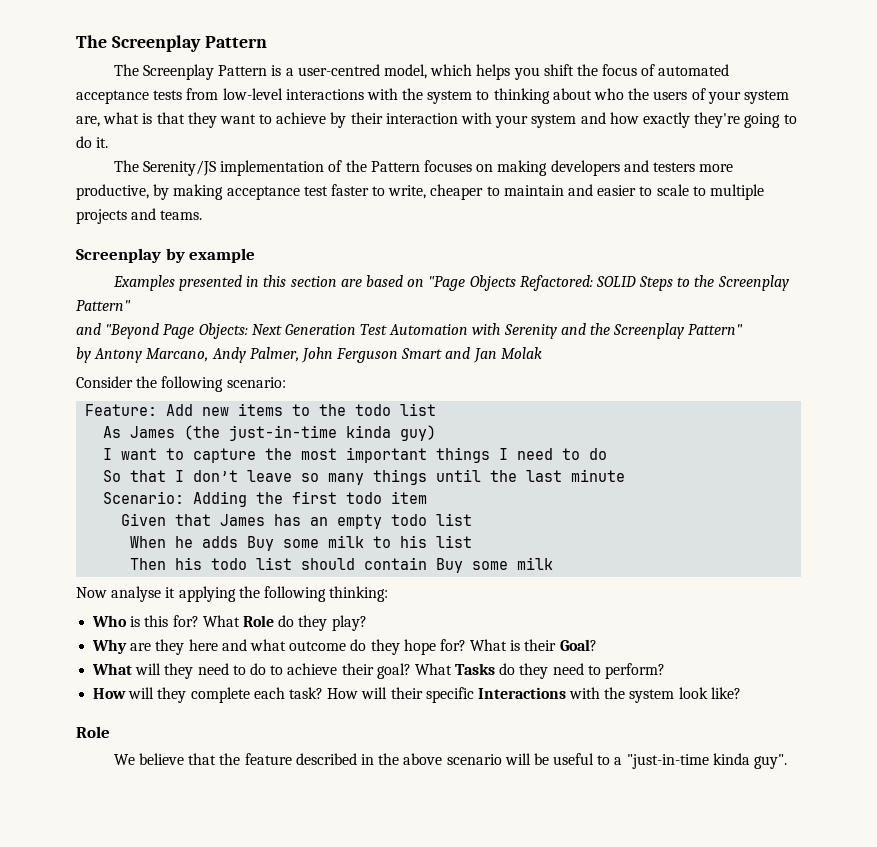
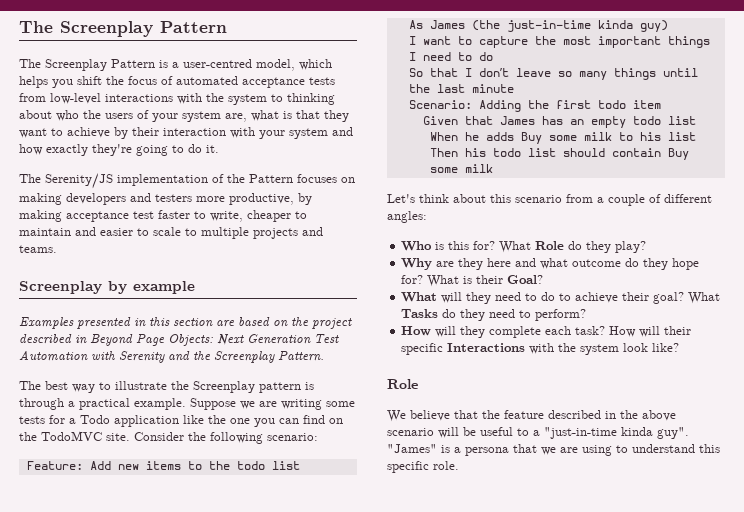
- Examples presented in this section are based on "Page Objects Refactored: SOLID Steps to the Screenplay Pattern"
- and "Beyond Page Objects: Next Generation Test Automation with Serenity and the Screenplay Pattern"
- by Antony Marcano, Andy Palmer, John Ferguson Smart and Jan Molak
- Consider the following scenario:
+ Examples presented in this section are based on the project described in Beyond Page Objects: Next Generation Test Automation with Serenity and the Screenplay Pattern.
+ The best way to illustrate the Screenplay pattern is through a practical example. Suppose we are writing some tests for a Todo application like the one you can find on the TodoMVC site. Consider the following scenario:
- Now analyse it applying the following thinking:
+ Let's think about this scenario from a couple of different angles:
+ "James" is a persona that we are using to understand this specific role.

